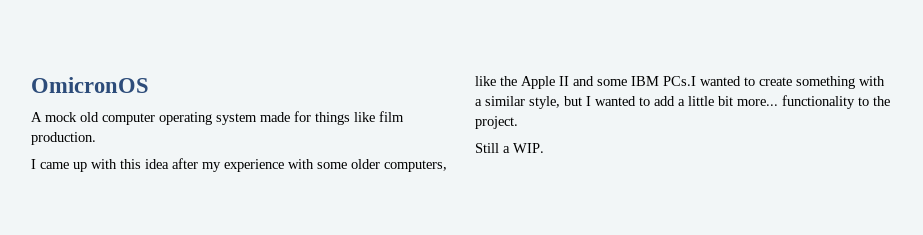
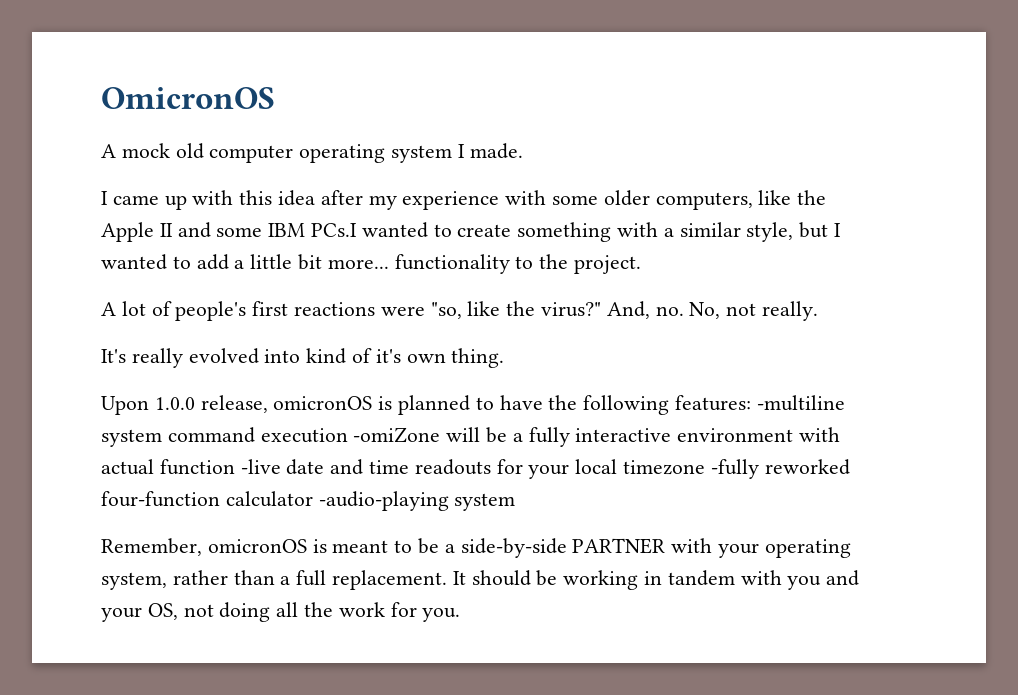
- A mock old computer operating system made for things like film production.
+ A mock old computer operating system I made.
- Still a WIP.
+ A lot of people's first reactions were "so, like the virus?" And, no. No, not really.
+ It's really evolved into kind of it's own thing.
+ Upon 1.0.0 release, omicronOS is planned to have the following features: -multiline system command execution -omiZone will be a fully interactive environment with actual function -live date and time readouts for your local timezone -fully reworked four-function calculator -audio-playing system
+ Remember, omicronOS is meant to be a side-by-side PARTNER with your operating system, rather than a full replacement. It should be working in tandem with you and your OS, not doing all the work for you.

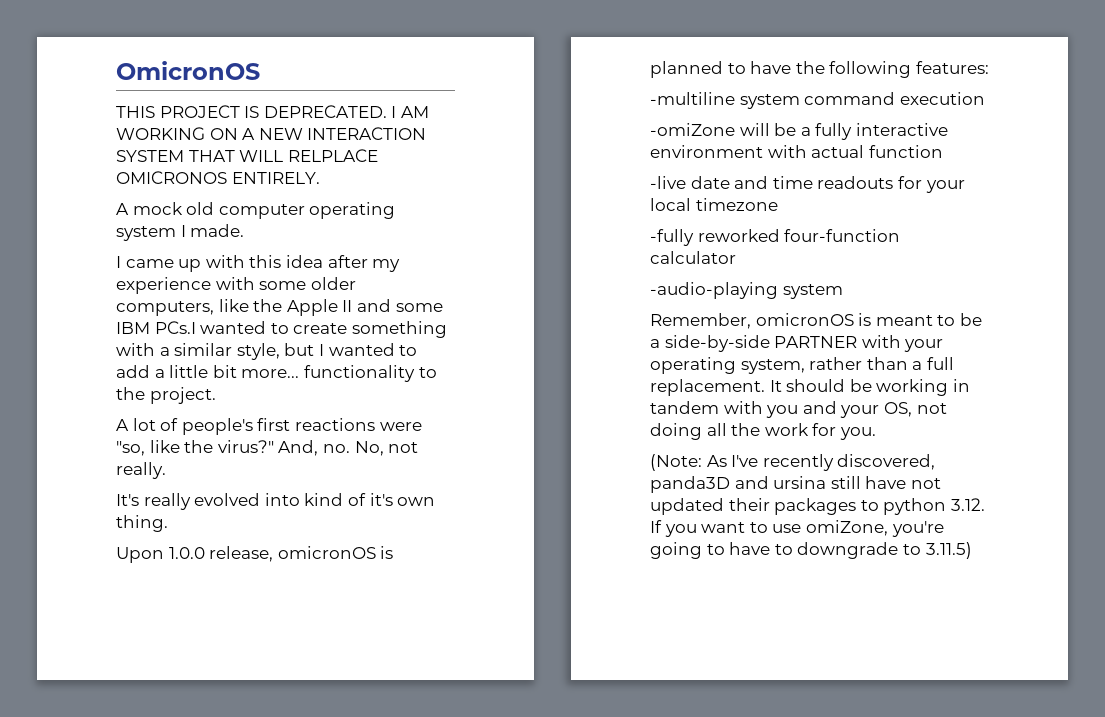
+ THIS PROJECT IS DEPRECATED. I AM WORKING ON A NEW INTERACTION SYSTEM THAT WILL RELPLACE OMICRONOS ENTIRELY.
- Upon 1.0.0 release, omicronOS is planned to have the following features: -multiline system command execution -omiZone will be a fully interactive environment with actual function -live date and time readouts for your local timezone -fully reworked four-function calculator -audio-playing system
+ Upon 1.0.0 release, omicronOS is planned to have the following features:
+ -multiline system command execution
+ -omiZone will be a fully interactive environment with actual function
+ -live date and time readouts for your local timezone
+ -fully reworked four-function calculator
+ -audio-playing system
+ (Note: As I've recently discovered, panda3D and ursina still have not updated their packages to python 3.12. If you want to use omiZone, you're going to have to downgrade to 3.11.5)

